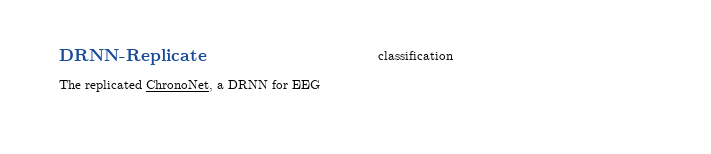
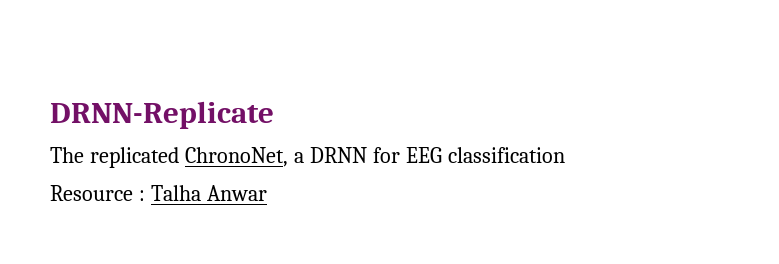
+ Resource : Talha Anwar

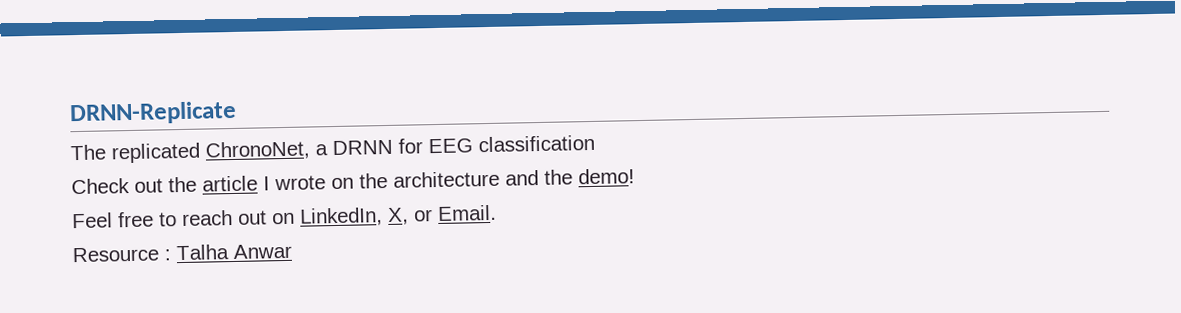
+ Check out the article I wrote on the architecture and the demo!
+ Feel free to reach out on LinkedIn, X, or Email.

